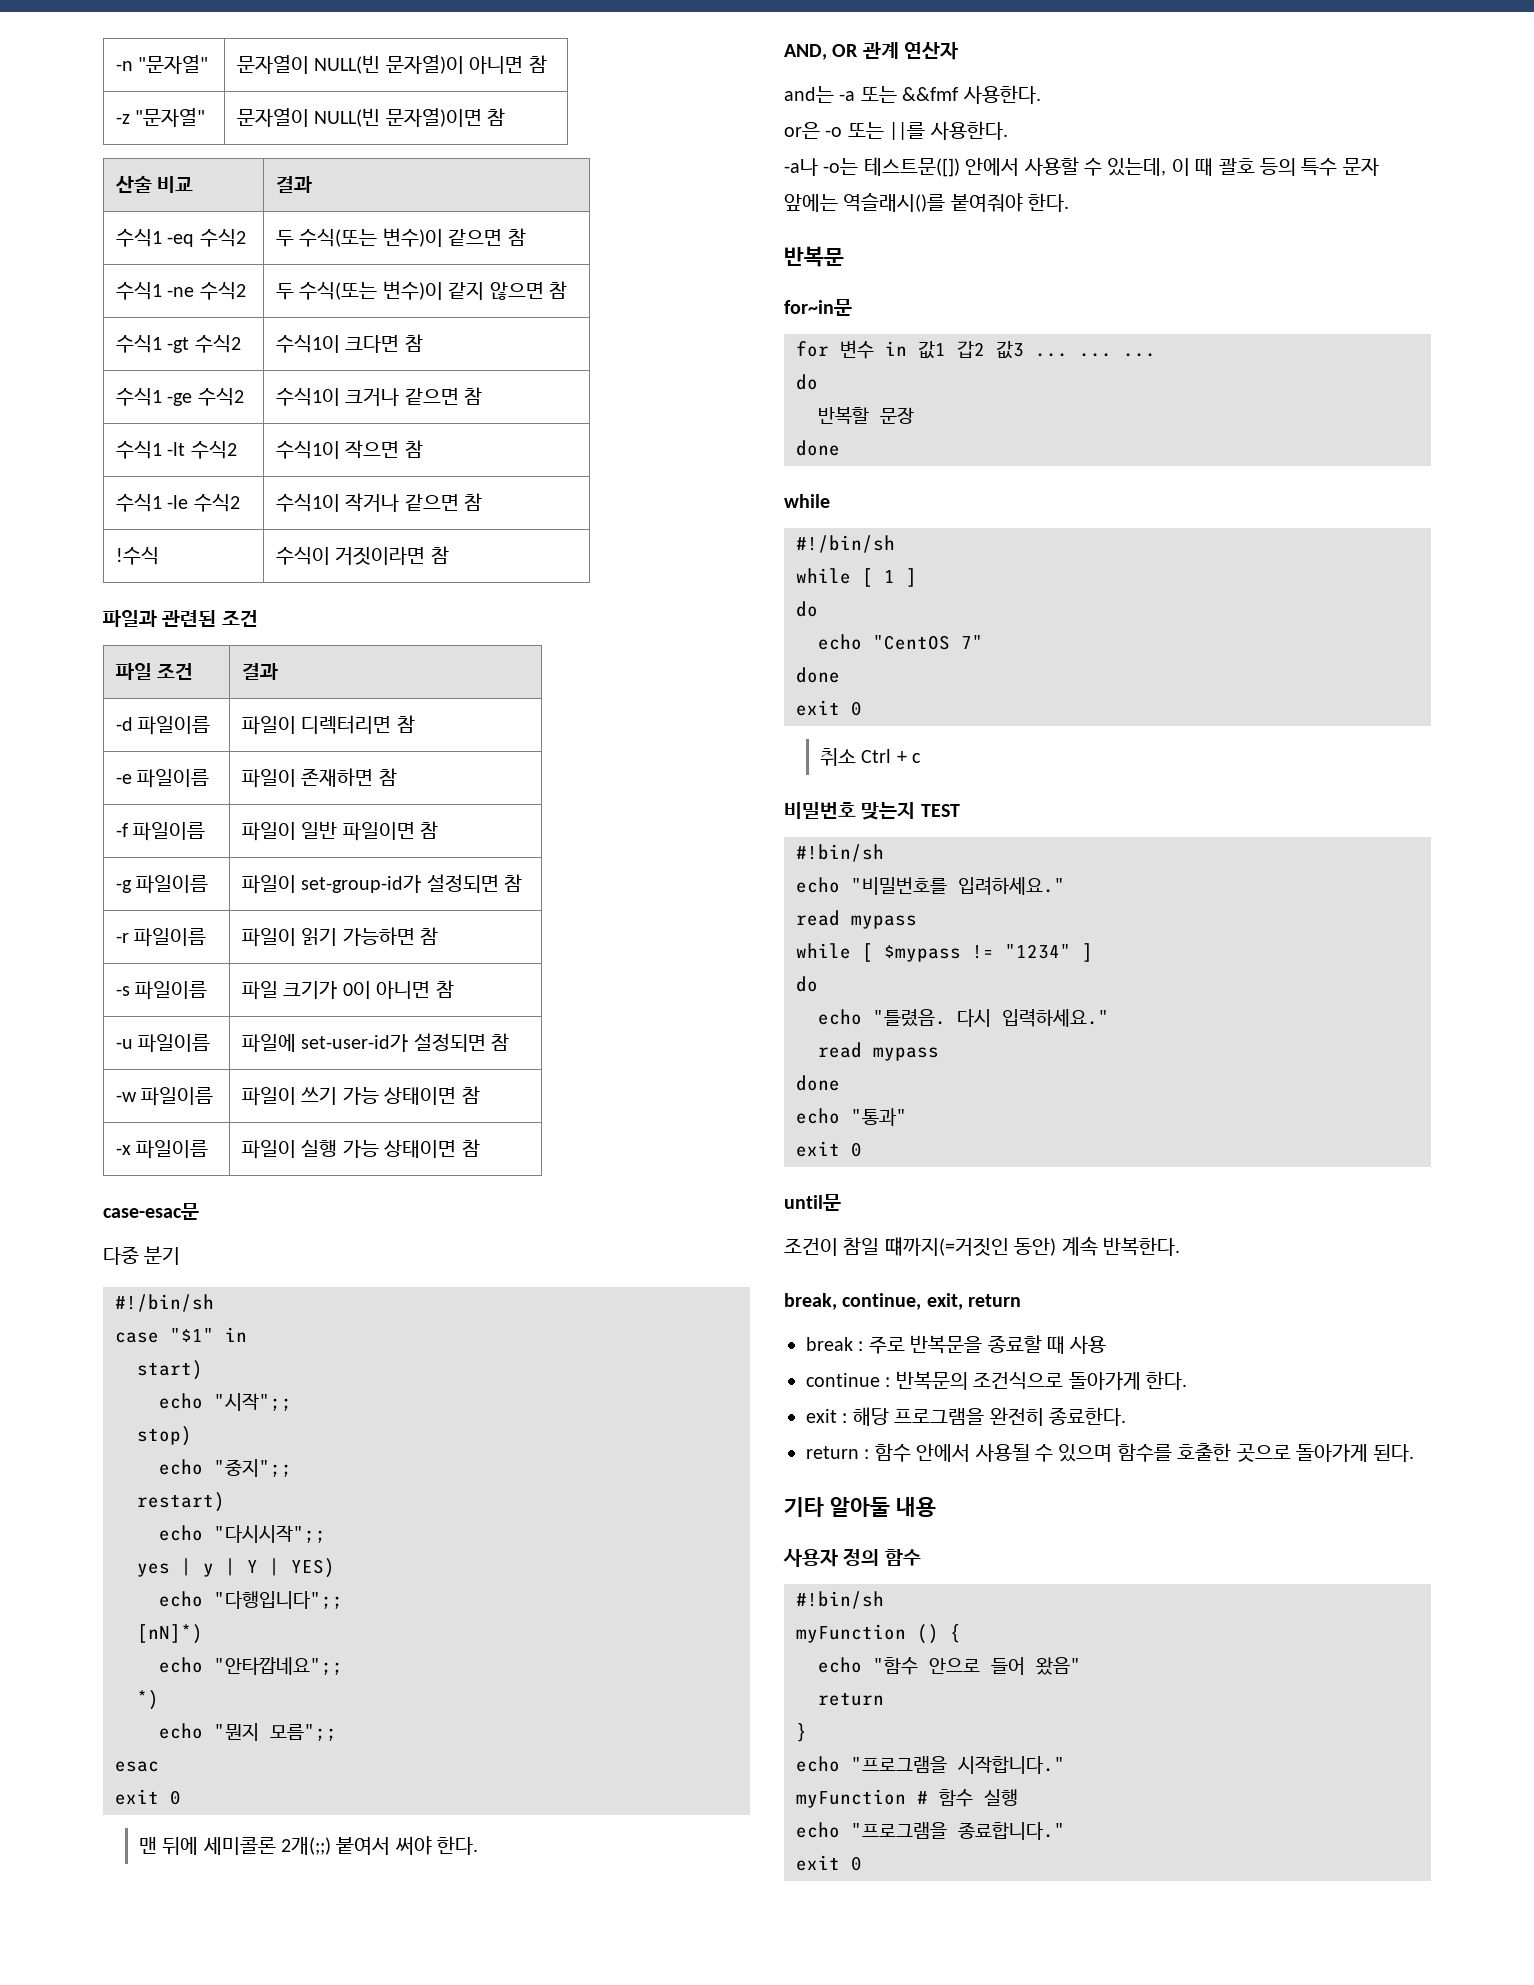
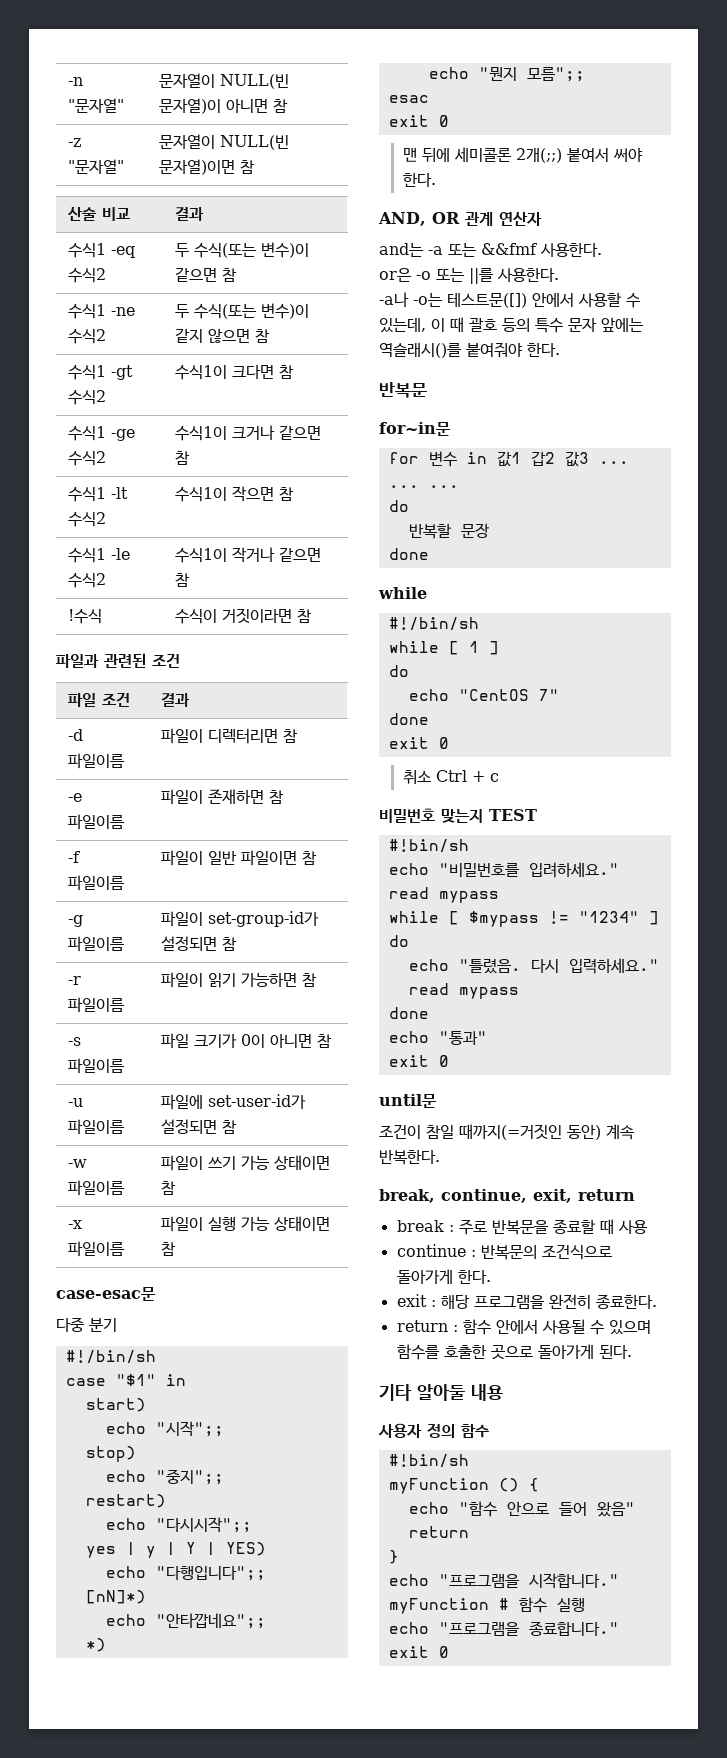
- 조건이 참일 떄까지(=거짓인 동안) 계속 반복한다.
+ 조건이 참일 때까지(=거짓인 동안) 계속 반복한다.

